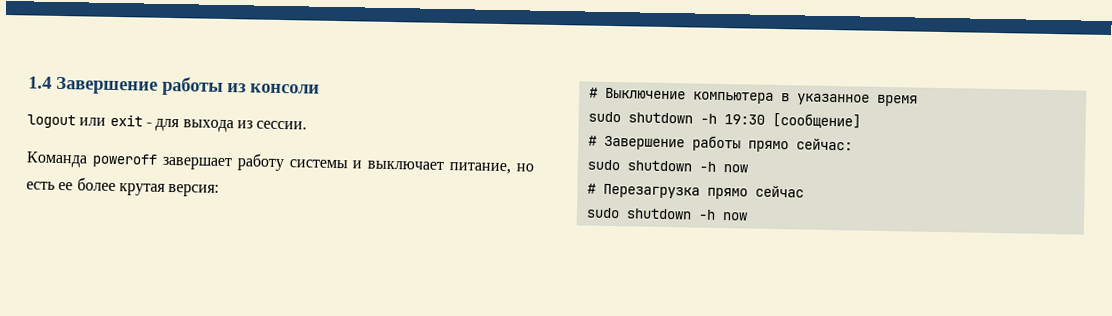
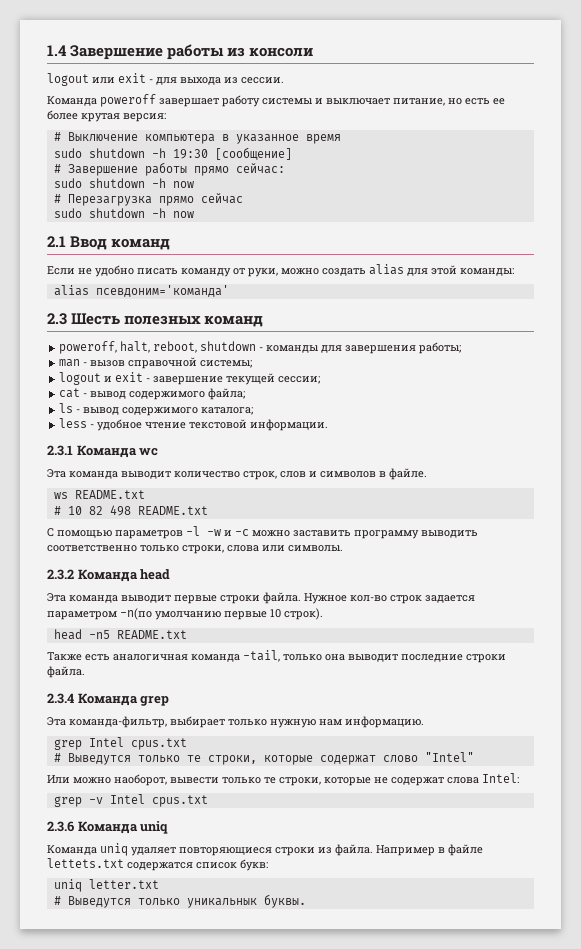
+ 2.1 Ввод команд
+ Если не удобно писать команду от руки, можно создать alias для этой команды:
+ alias псевдоним='команда'
+ 2.3 Шесть полезных команд
+ poweroff, halt, reboot, shutdown - команды для завершения работы;
+ man - вызов справочной системы;
+ logout и exit - завершение текущей сессии;
+ cat - вывод содержимого файла;
+ ls - вывод содержимого каталога;
+ less - удобное чтение текстовой информации.
+ 2.3.1 Команда wc
+ Эта команда выводит количество строк, слов и символов в файле.
+ ws README.txt
+ # 10 82 498 README.txt
+ С помощью параметров -l -w и -c можно заставить программу выводить соответственно только строки, слова или символы.
+ 2.3.2 Команда head
+ Эта команда выводит первые строки файла. Нужное кол-во строк задается параметром -n(по умолчанию первые 10 строк).
+ head -n5 README.txt
+ Также есть аналогичная команда -tail, только она выводит последние строки файла.
+ 2.3.4 Команда grep
+ Эта команда-фильтр, выбирает только нужную нам информацию.
+ grep Intel cpus.txt
+ # Выведутся только те строки, которые содержат слово "Intel"
+ Или можно наоборот, вывести только те строки, которые не содержат слова Intel:
+ grep -v Intel cpus.txt
+ 2.3.6 Команда uniq
+ Команда uniq удаляет повторяющиеся строки из файла. Например в файле lettets.txt содержатся список букв:
+ uniq letter.txt
+ # Выведутся только уникальнык буквы.

